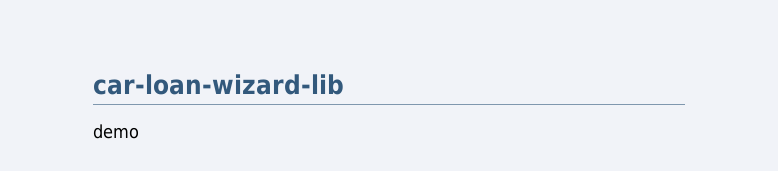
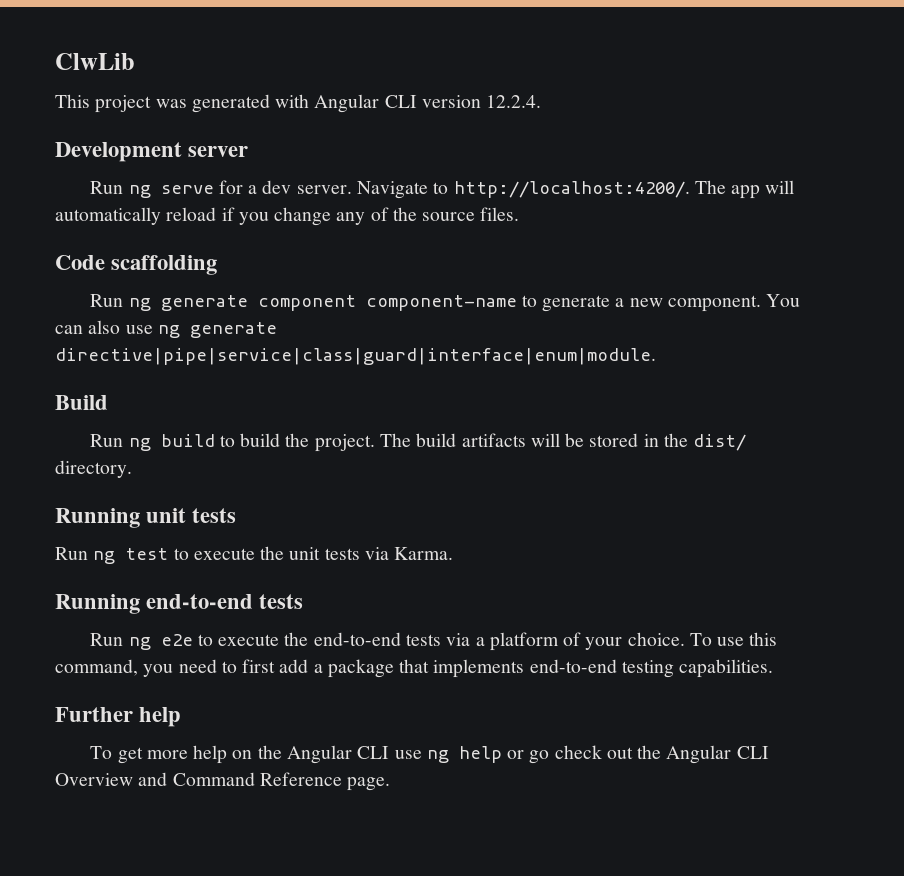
- car-loan-wizard-lib
- demo
+ ClwLib
+ This project was generated with Angular CLI version 12.2.4.
+ Development server
+ Run ng serve for a dev server. Navigate to http://localhost:4200/. The app will automatically reload if you change any of the source files.
+ Code scaffolding
+ Run ng generate component component-name to generate a new component. You can also use ng generate directive|pipe|service|class|guard|interface|enum|module.
+ Build
+ Run ng build to build the project. The build artifacts will be stored in the dist/ directory.
+ Running unit tests
+ Run ng test to execute the unit tests via Karma.
+ Running end-to-end tests
+ Run ng e2e to execute the end-to-end tests via a platform of your choice. To use this command, you need to first add a package that implements end-to-end testing capabilities.
+ Further help
+ To get more help on the Angular CLI use ng help or go check out the Angular CLI Overview and Command Reference page.

